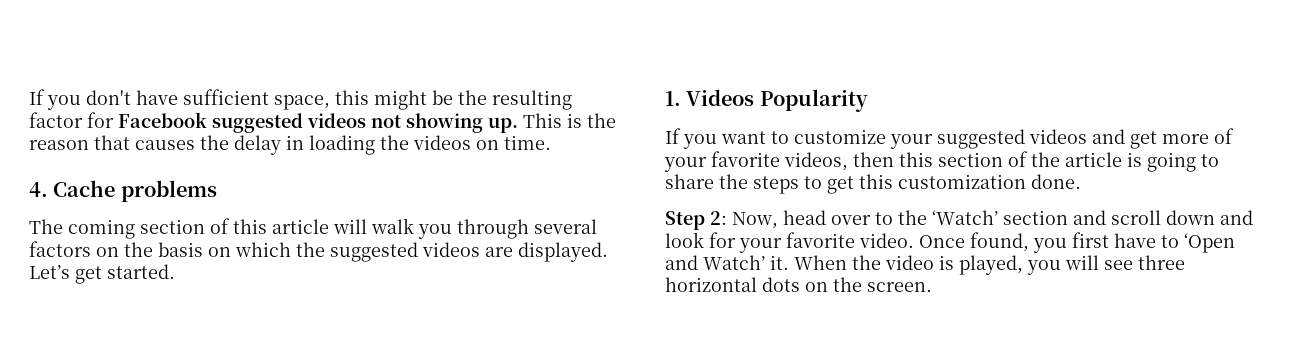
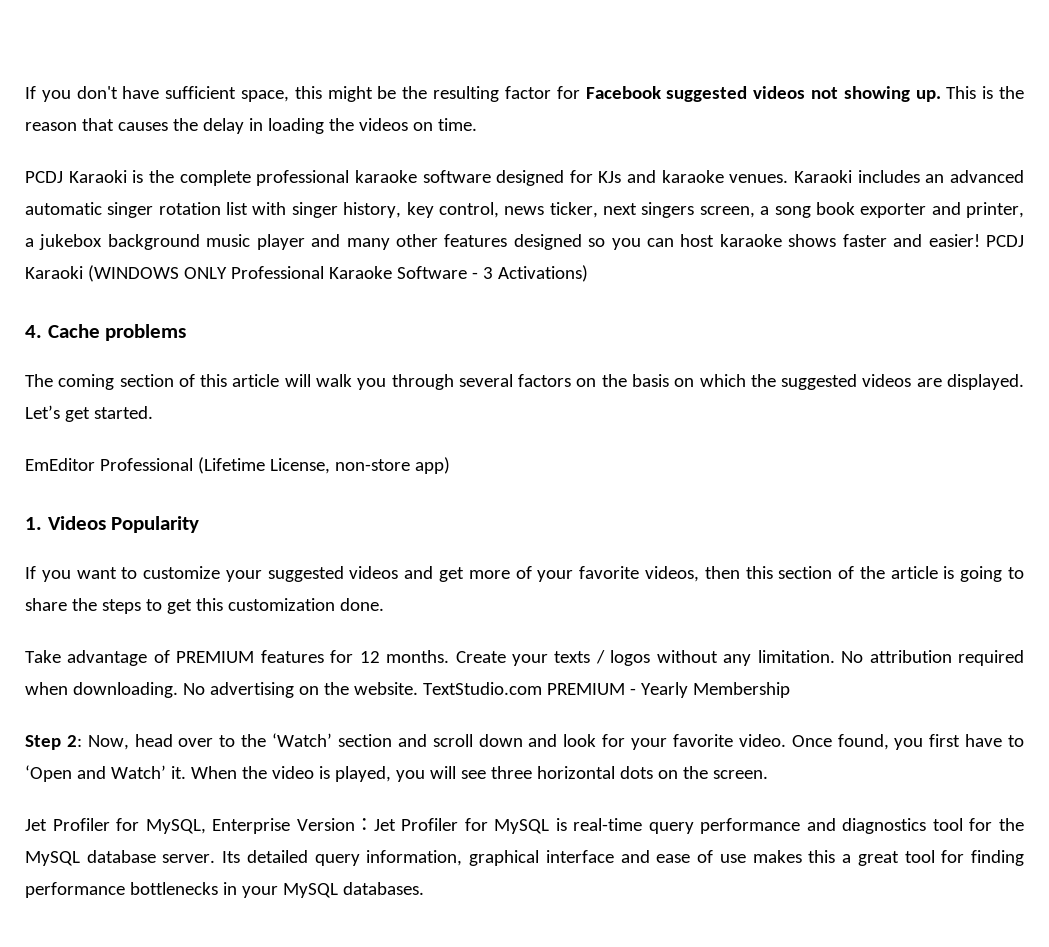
+ PCDJ Karaoki is the complete professional karaoke software designed for KJs and karaoke venues. Karaoki includes an advanced automatic singer rotation list with singer history, key control, news ticker, next singers screen, a song book exporter and printer, a jukebox background music player and many other features designed so you can host karaoke shows faster and easier! PCDJ Karaoki (WINDOWS ONLY Professional Karaoke Software - 3 Activations)
+ EmEditor Professional (Lifetime License, non-store app)
+ Take advantage of PREMIUM features for 12 months. Create your texts / logos without any limitation. No attribution required when downloading. No advertising on the website. TextStudio.com PREMIUM - Yearly Membership
+ Jet Profiler for MySQL, Enterprise Version：Jet Profiler for MySQL is real-time query performance and diagnostics tool for the MySQL database server. Its detailed query information, graphical interface and ease of use makes this a great tool for finding performance bottlenecks in your MySQL databases.

